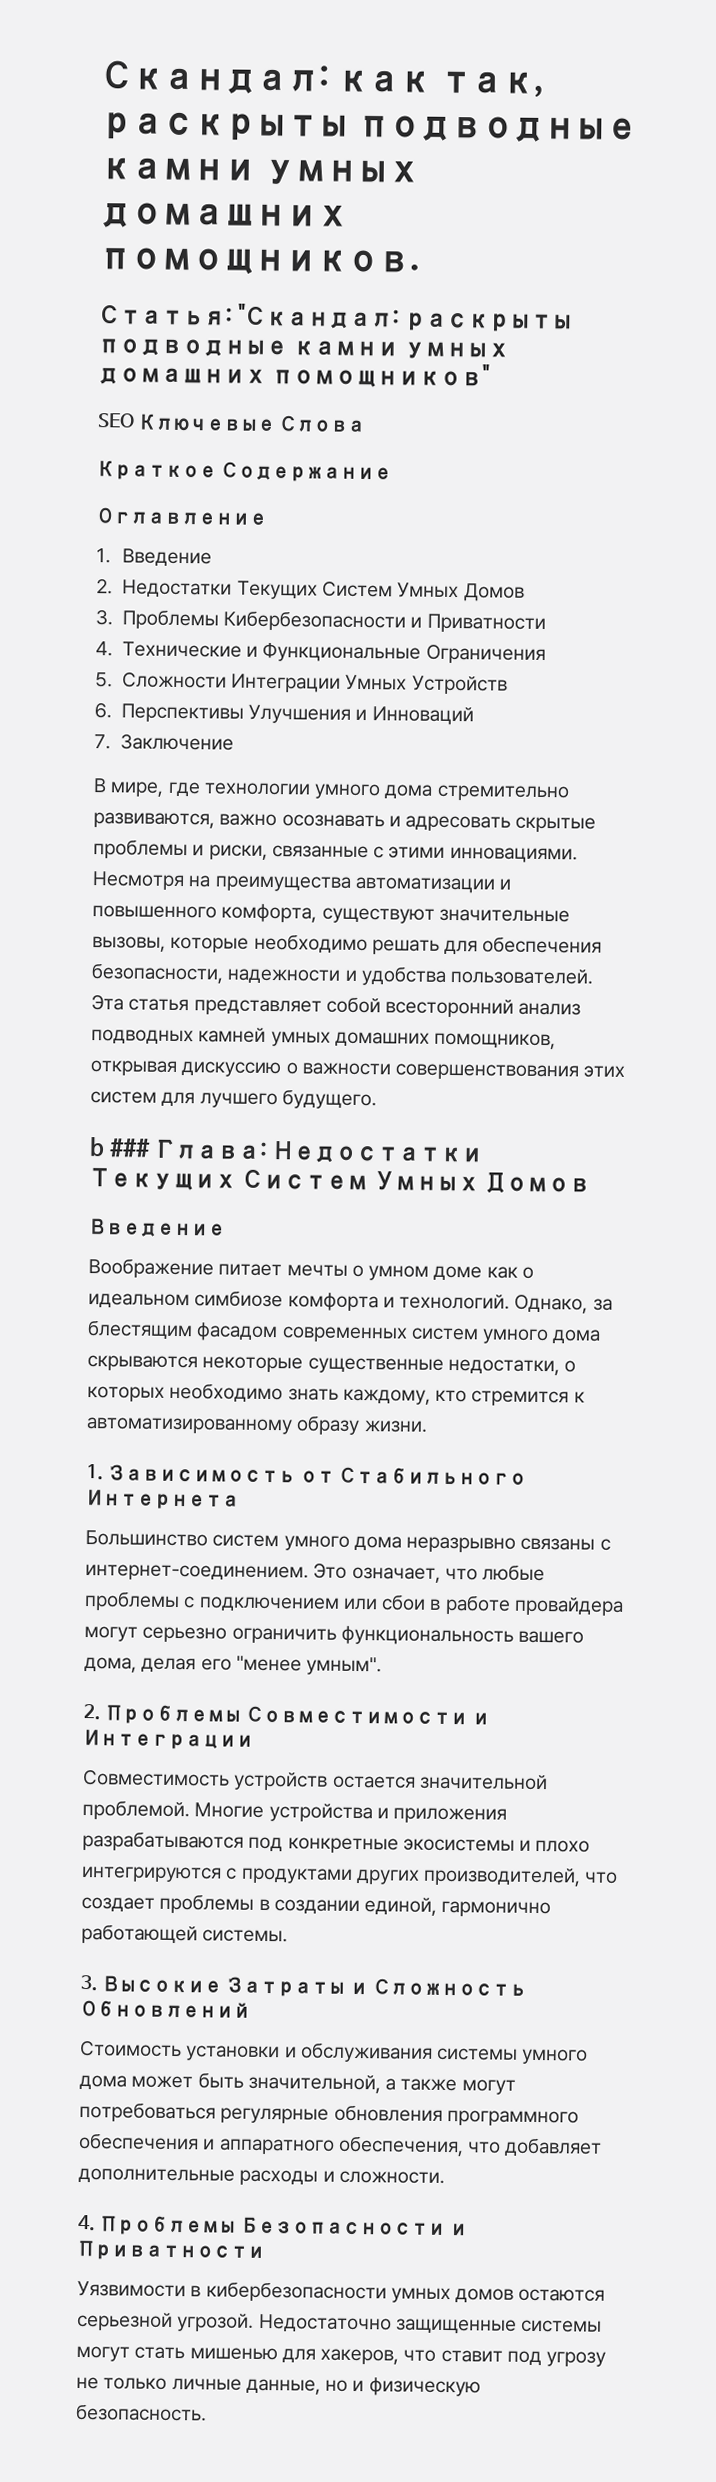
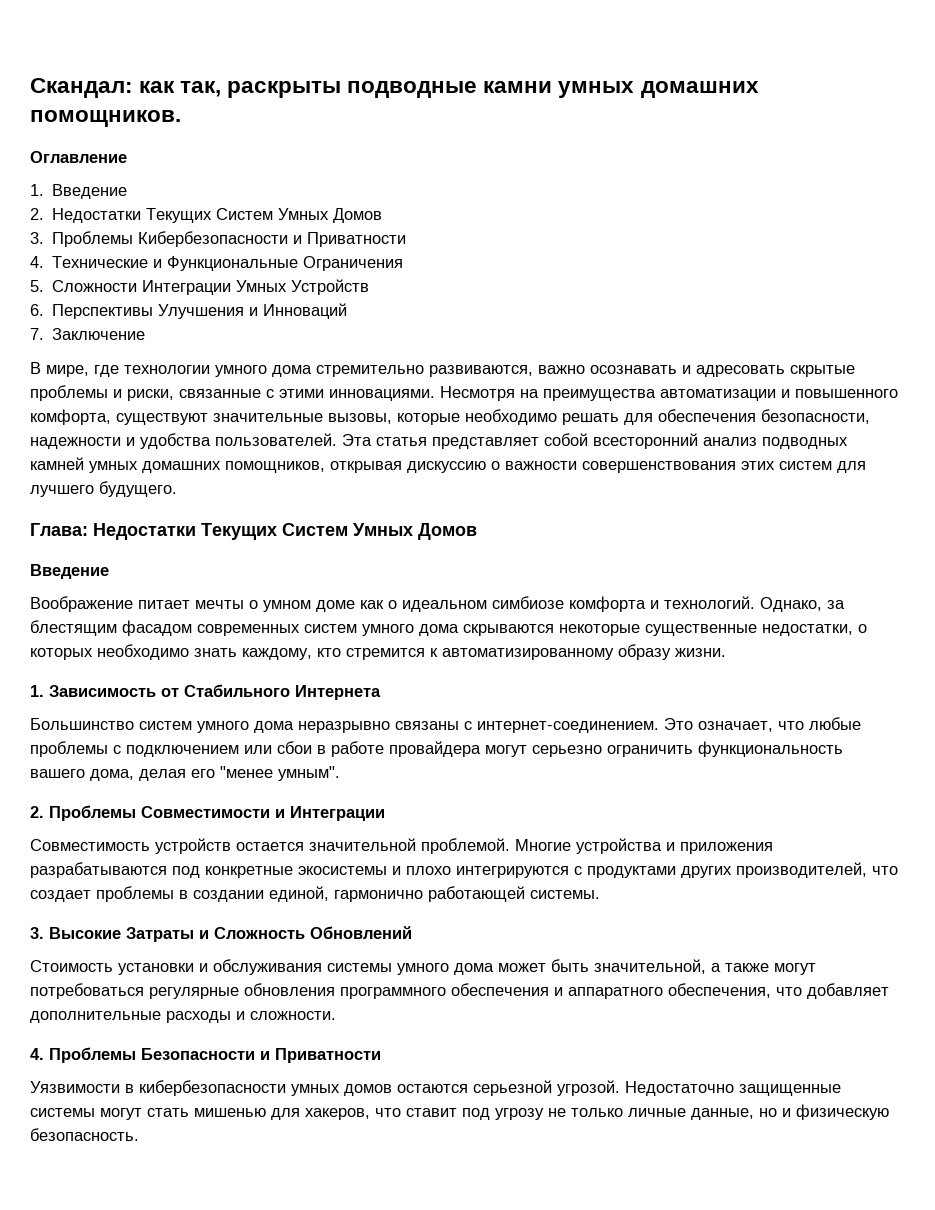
- Статья: "Скандал: раскрыты подводные камни умных домашних помощников"
- SEO Ключевые Слова
- Краткое Содержание
- b ### Глава: Недостатки Текущих Систем Умных Домов
+ Глава: Недостатки Текущих Систем Умных Домов

